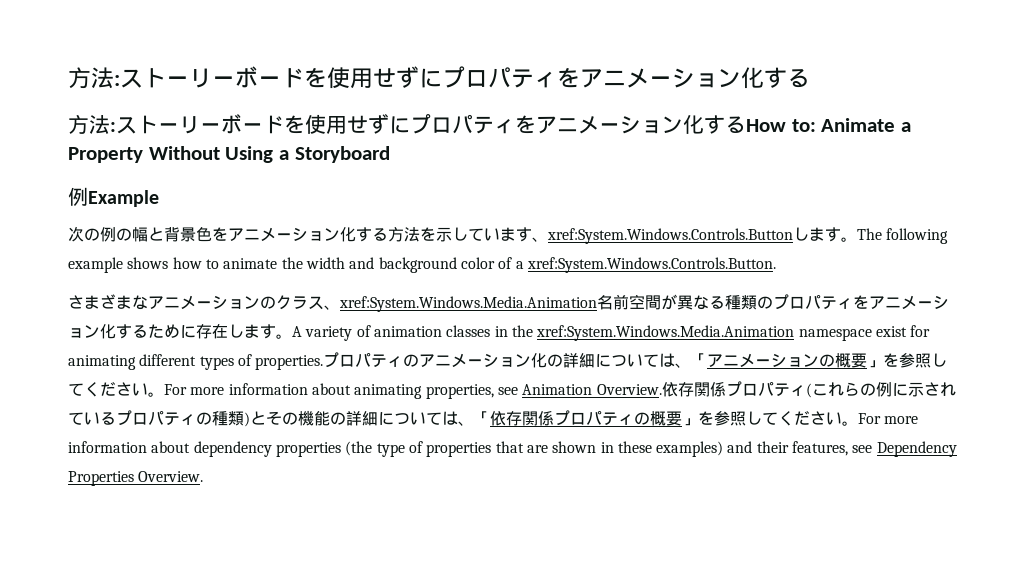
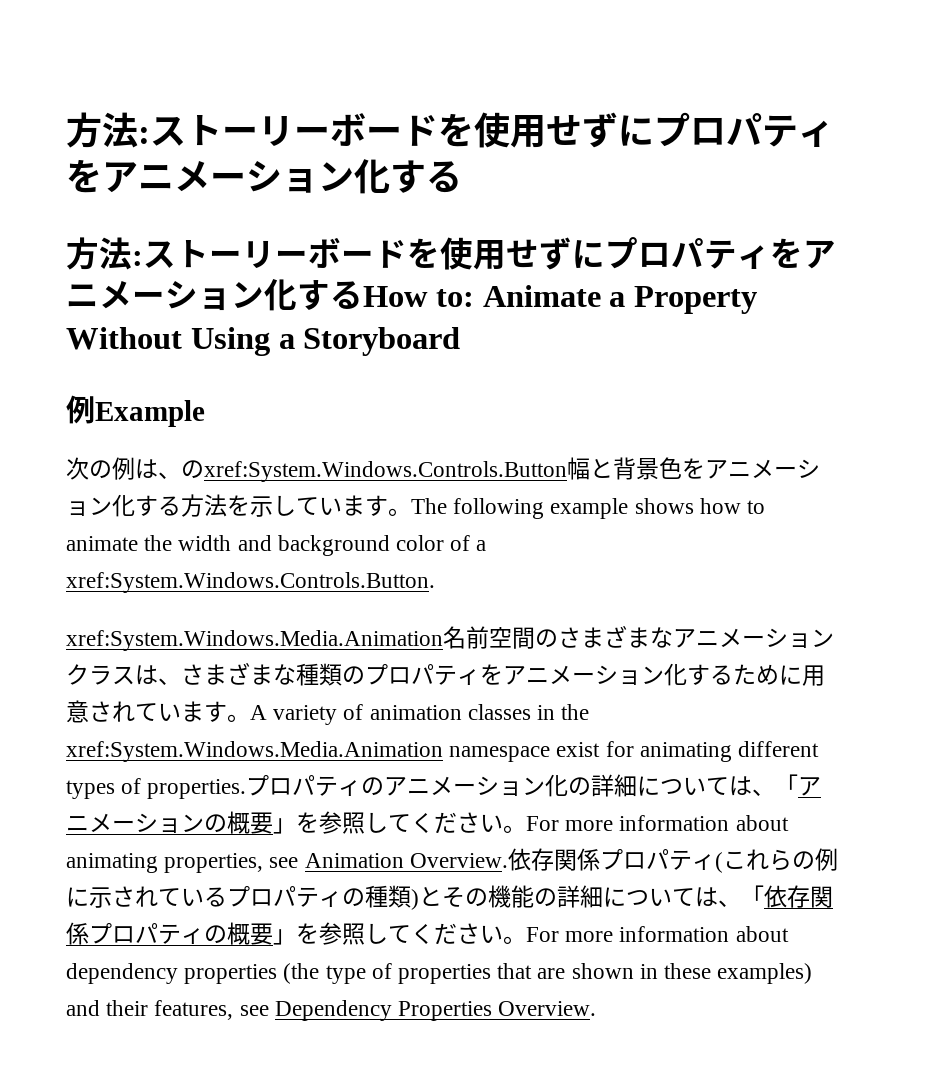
- 次の例の幅と背景色をアニメーション化する方法を示しています、xref:System.Windows.Controls.Buttonします。
+ 次の例は、のxref:System.Windows.Controls.Button幅と背景色をアニメーション化する方法を示しています。
- さまざまなアニメーションのクラス、xref:System.Windows.Media.Animation名前空間が異なる種類のプロパティをアニメーション化するために存在します。
+ xref:System.Windows.Media.Animation名前空間のさまざまなアニメーションクラスは、さまざまな種類のプロパティをアニメーション化するために用意されています。

